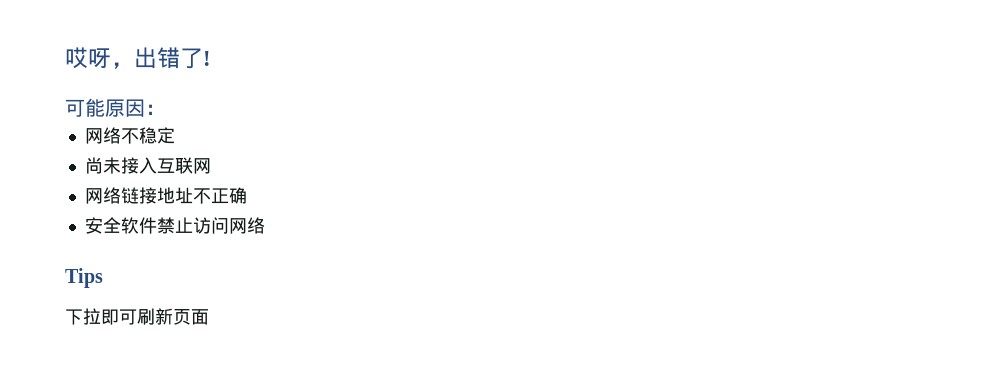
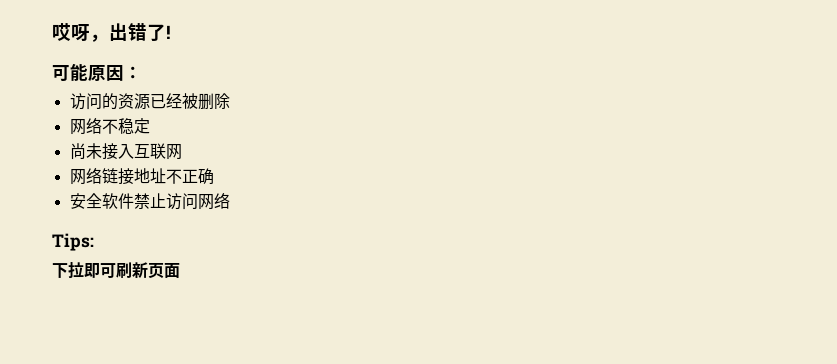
+ 访问的资源已经被删除
- Tips
+ Tips:

